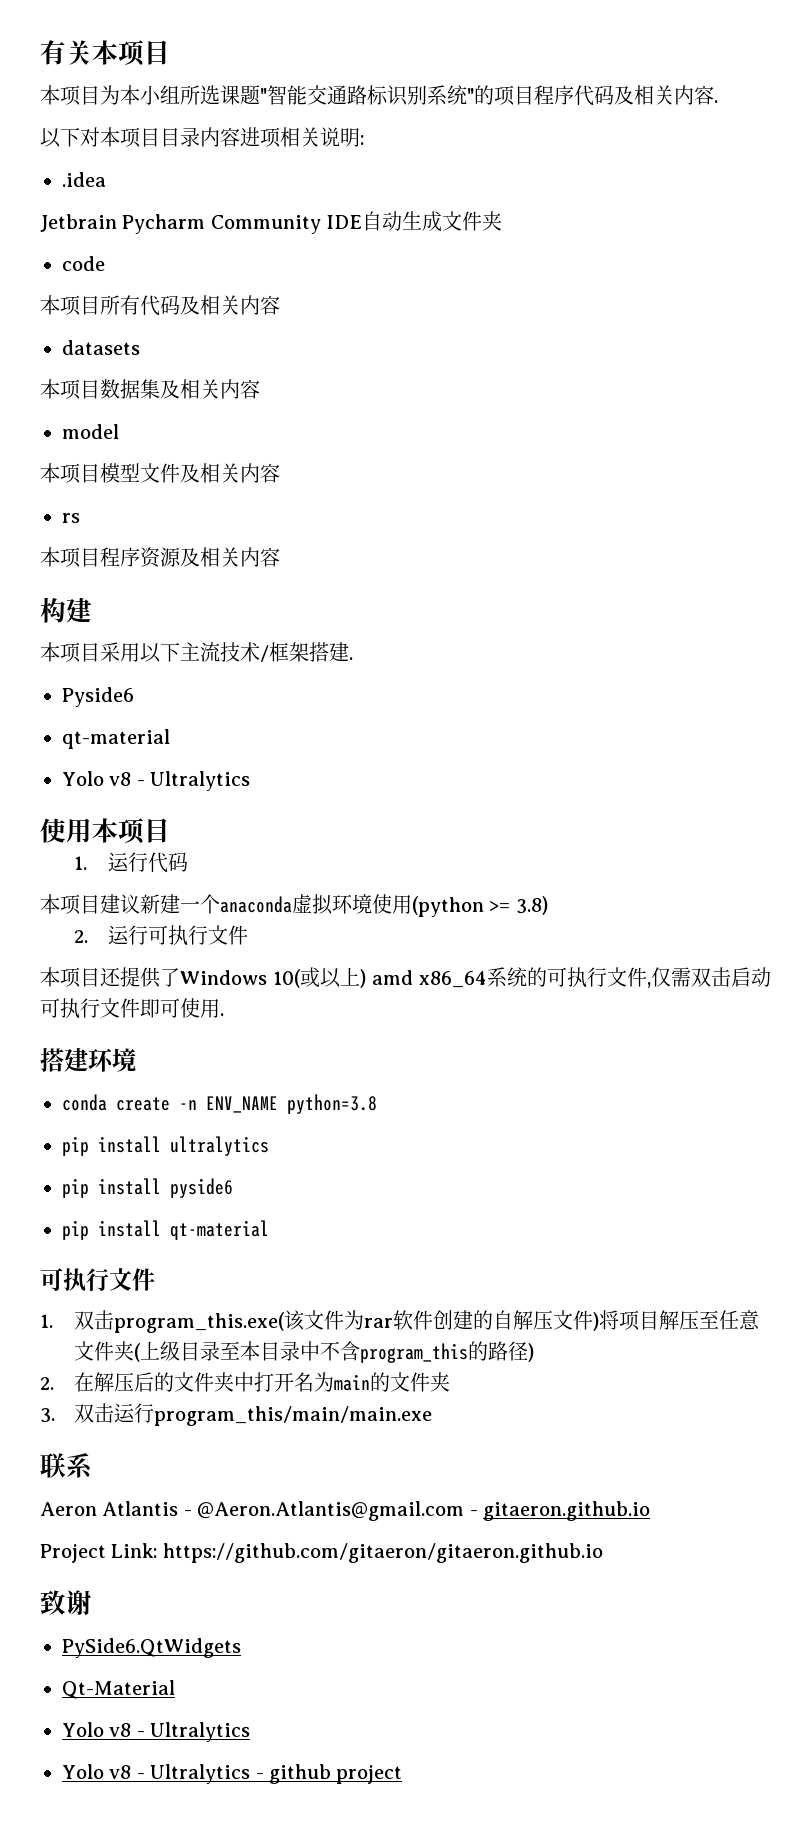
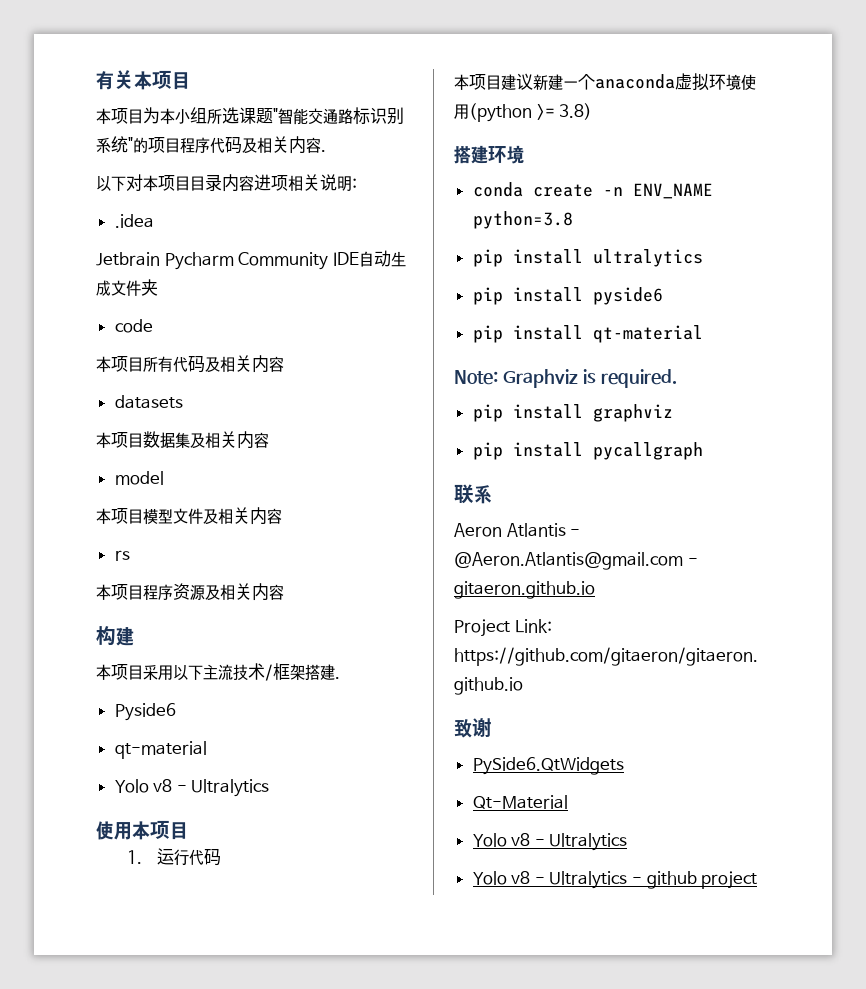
- 2.运行可执行文件
- 本项目还提供了Windows 10(或以上) amd x86_64系统的可执行文件,仅需双击启动可执行文件即可使用.
  pip install qt-material
- 可执行文件
- 1.双击program_this.exe(该文件为rar软件创建的自解压文件)将项目解压至任意文件夹(上级目录至本目录中不含program_this的路径)
- 2.在解压后的文件夹中打开名为main的文件夹
- 3.双击运行program_this/main/main.exe
+ Note: Graphviz is required.
+ pip install graphviz
+ pip install pycallgraph

